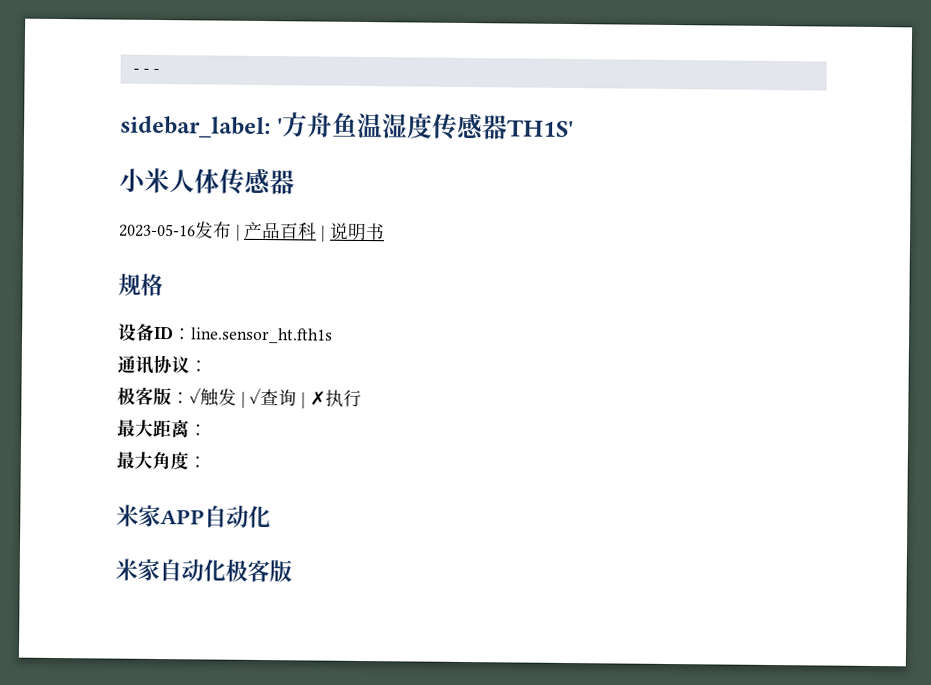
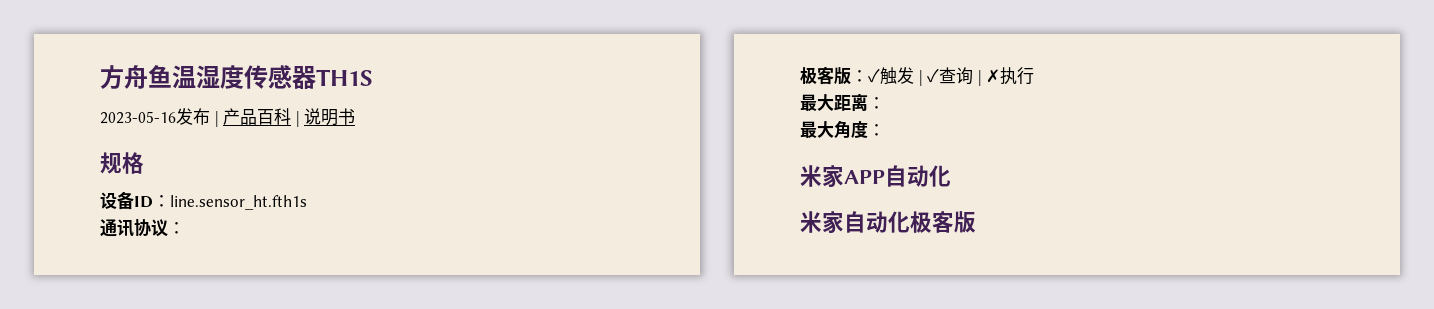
- ---
- sidebar_label: '方舟鱼温湿度传感器TH1S'
- 小米人体传感器
+ 方舟鱼温湿度传感器TH1S

